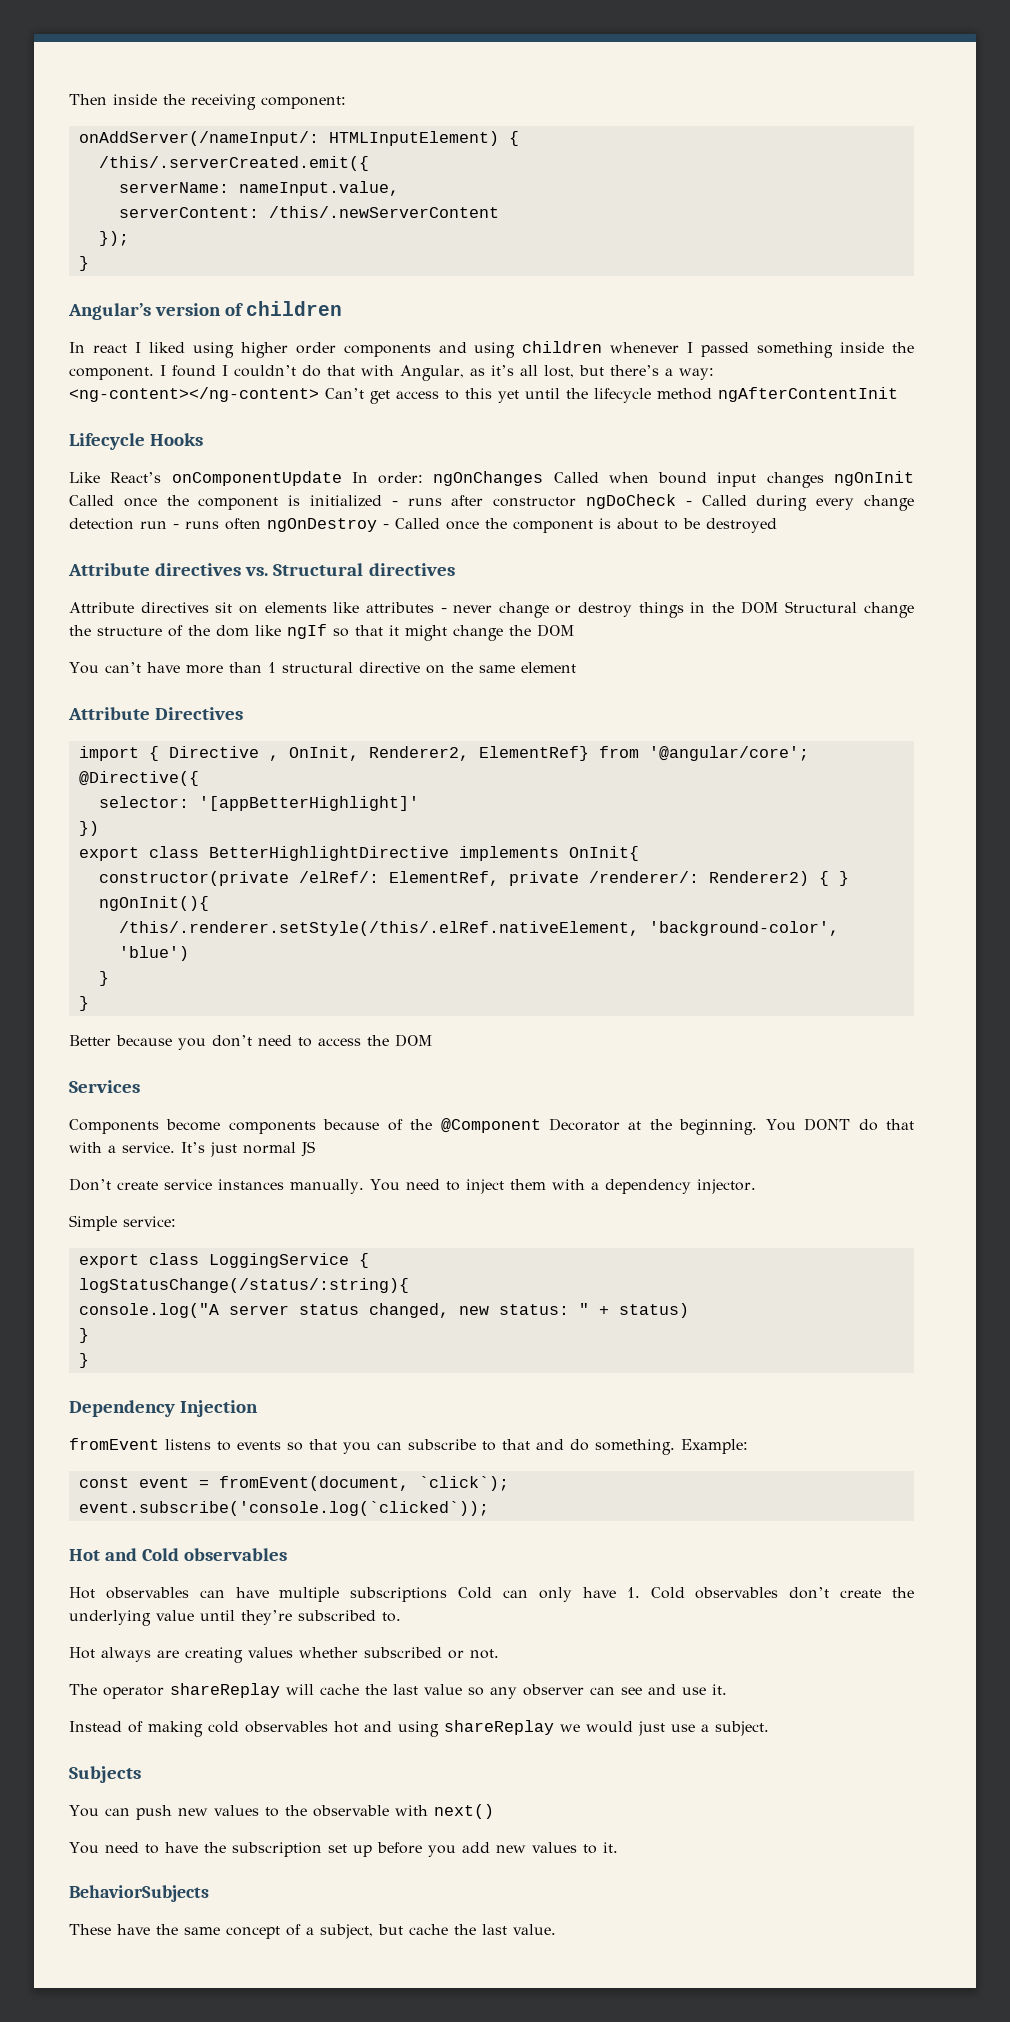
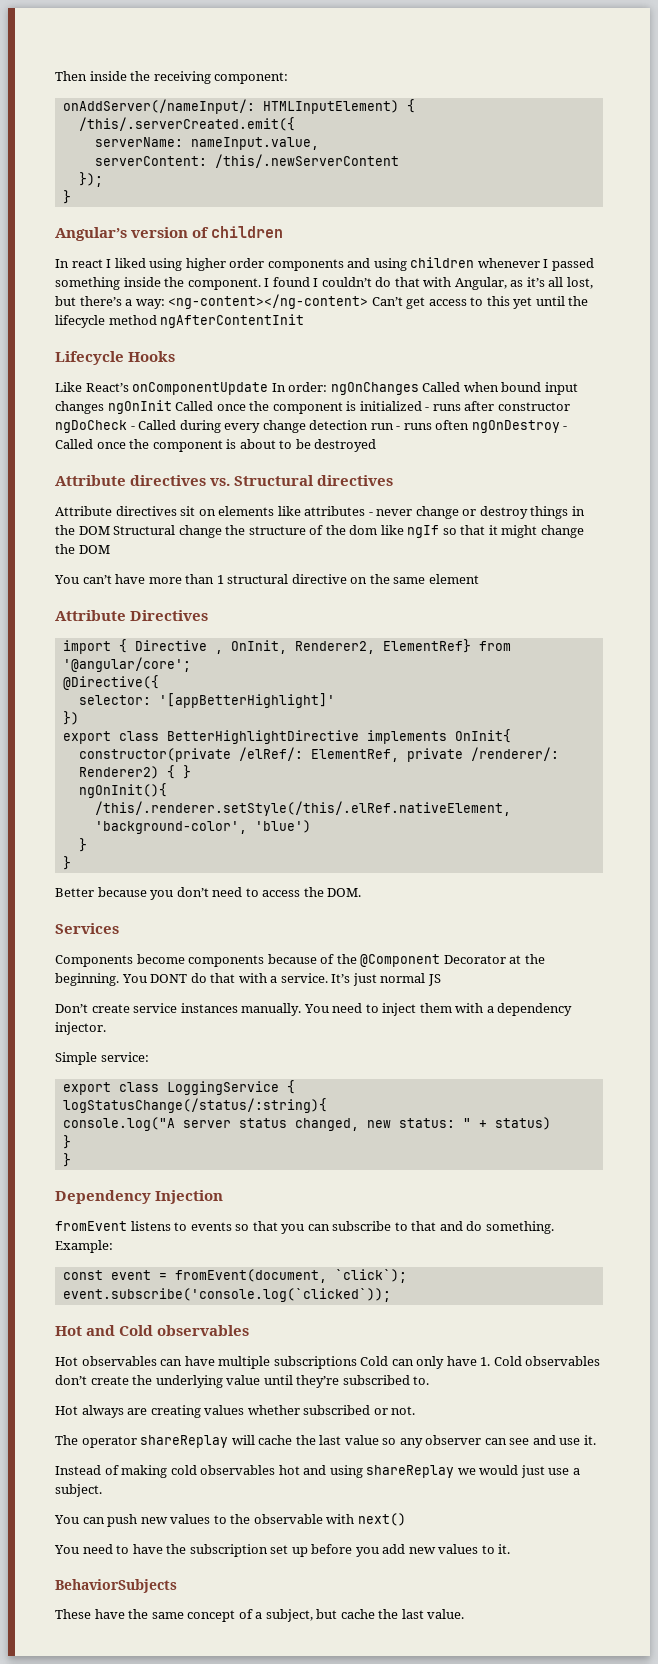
- Better because you don’t need to access the DOM
+ Better because you don’t need to access the DOM.
- Subjects

